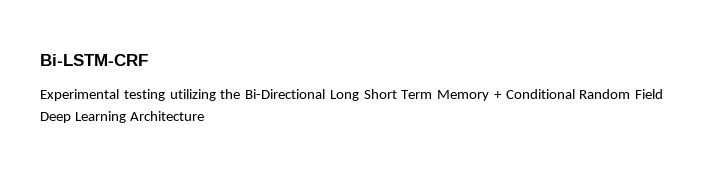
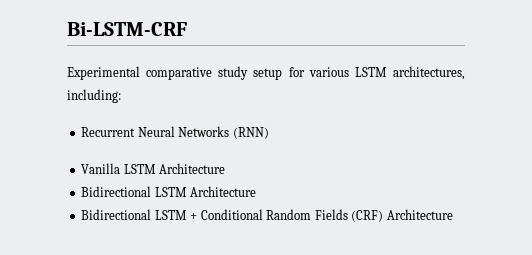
- Experimental testing utilizing the Bi-Directional Long Short Term Memory + Conditional Random Field Deep Learning Architecture
+ Experimental comparative study setup for various LSTM architectures, including:
+ Recurrent Neural Networks (RNN)
+ Vanilla LSTM Architecture
+ Bidirectional LSTM Architecture
+ Bidirectional LSTM + Conditional Random Fields (CRF) Architecture

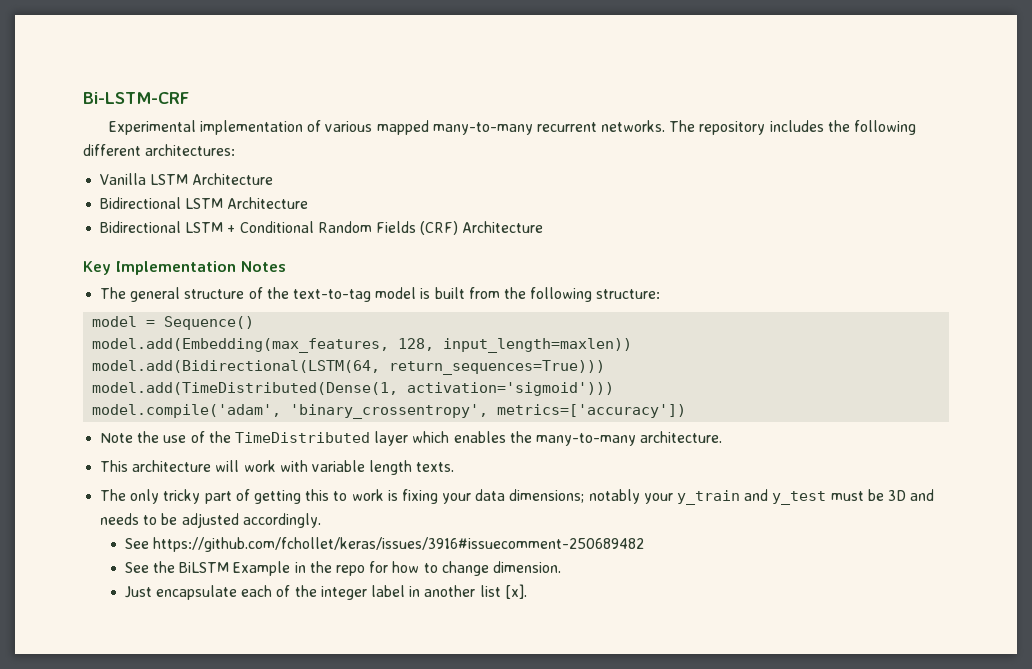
- Experimental comparative study setup for various LSTM architectures, including:
- Recurrent Neural Networks (RNN)
+ Experimental implementation of various mapped many-to-many recurrent networks. The repository includes the following different architectures:
+ Key Implementation Notes
+ The general structure of the text-to-tag model is built from the following structure:
+ model = Sequence()
+ model.add(Embedding(max_features, 128, input_length=maxlen))
+ model.add(Bidirectional(LSTM(64, return_sequences=True)))
+ model.add(TimeDistributed(Dense(1, activation='sigmoid')))
+ model.compile('adam', 'binary_crossentropy', metrics=['accuracy'])
+ Note the use of the TimeDistributed layer which enables the many-to-many architecture.
+ This architecture will work with variable length texts.
+ The only tricky part of getting this to work is fixing your data dimensions; notably your y_train and y_test must be 3D and needs to be adjusted accordingly.
+ See https://github.com/fchollet/keras/issues/3916#issuecomment-250689482
+ See the BiLSTM Example in the repo for how to change dimension.
+ Just encapsulate each of the integer label in another list [x].

